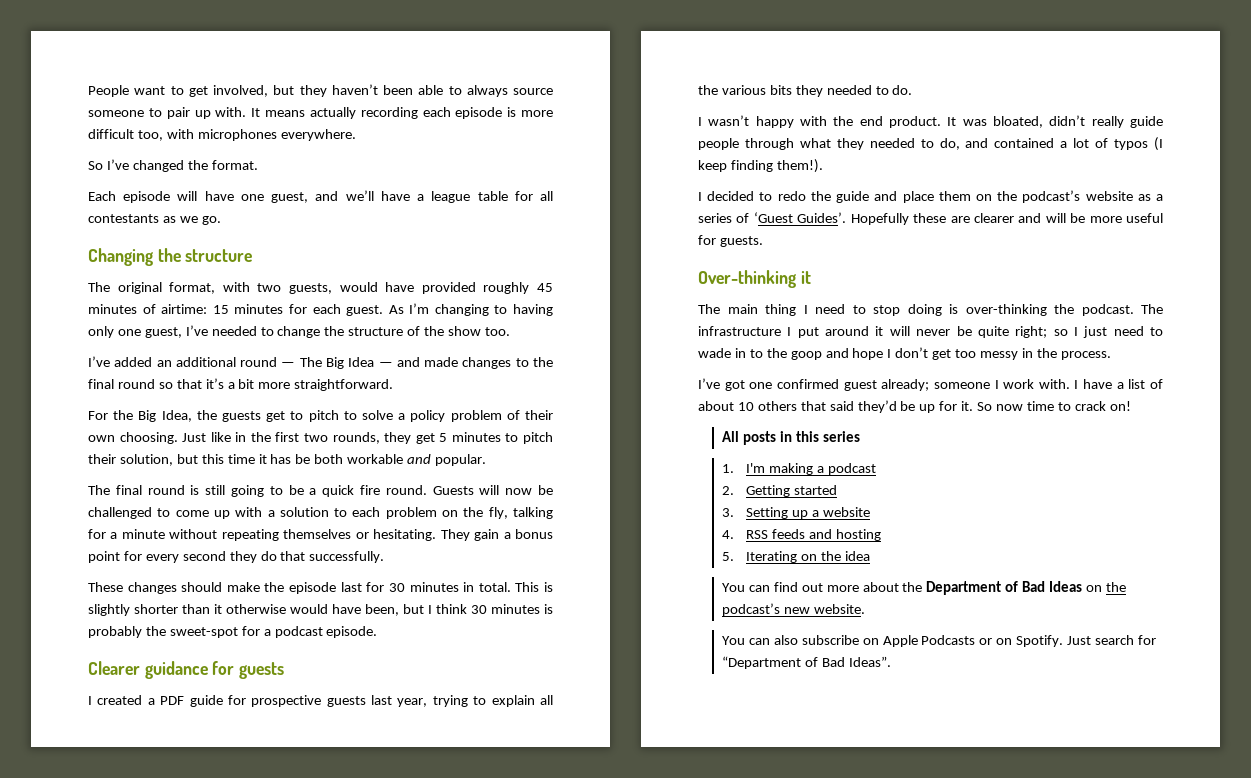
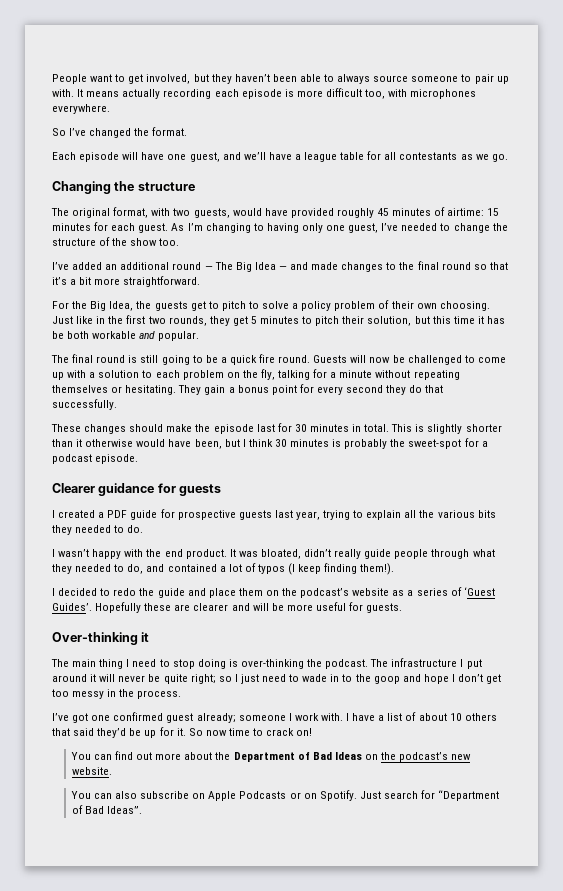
- All posts in this series
- 1. I'm making a podcast
- 2. Getting started
- 3. Setting up a website
- 4. RSS feeds and hosting
- 5. Iterating on the idea

